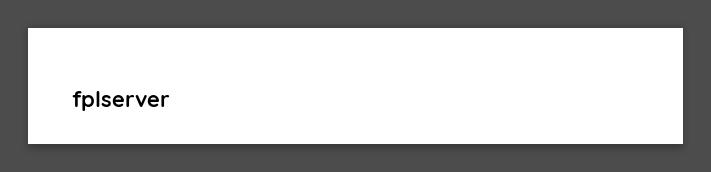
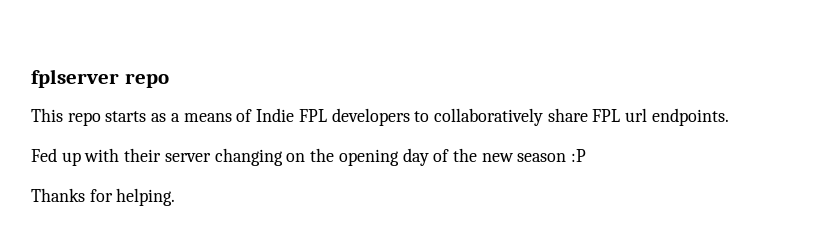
- fplserver
+ fplserver repo
+ This repo starts as a means of Indie FPL developers to collaboratively share FPL url endpoints.
+ Fed up with their server changing on the opening day of the new season :P
+ Thanks for helping.

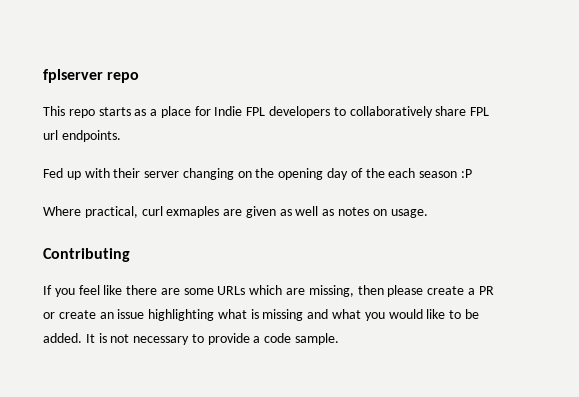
- This repo starts as a means of Indie FPL developers to collaboratively share FPL url endpoints.
+ This repo starts as a place for Indie FPL developers to collaboratively share FPL url endpoints.
- Fed up with their server changing on the opening day of the new season :P
+ Fed up with their server changing on the opening day of the each season :P
- Thanks for helping.
+ Where practical, curl exmaples are given as well as notes on usage.
+ Contributing
+ If you feel like there are some URLs which are missing, then please create a PR or create an issue highlighting what is missing and what you would like to be added. It is not necessary to provide a code sample.

